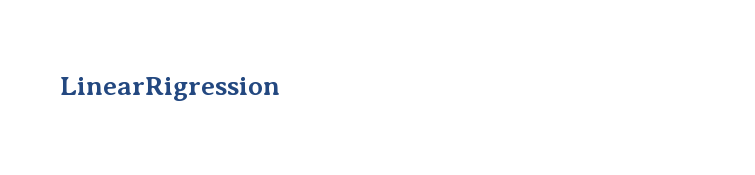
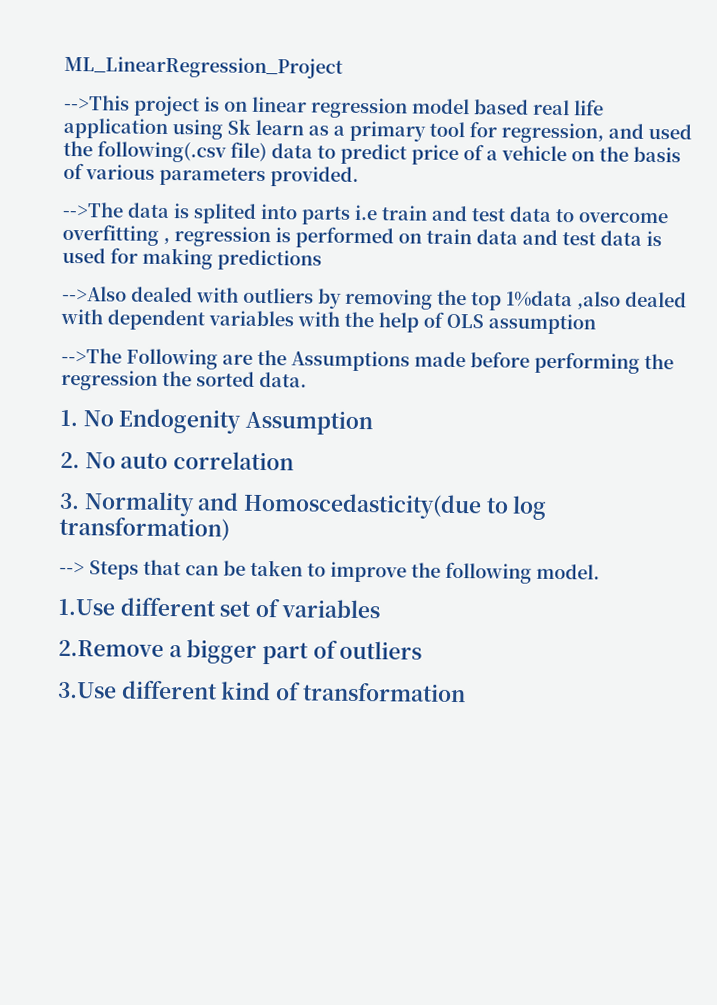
- LinearRigression
+ ML_LinearRegression_Project
+ -->This project is on linear regression model based real life application using Sk learn as a primary tool for regression, and used the following(.csv file) data to predict price of a vehicle on the basis of various parameters provided.
+ -->The data is splited into parts i.e train and test data to overcome overfitting , regression is performed on train data and test data is used for making predictions
+ -->Also dealed with outliers by removing the top 1%data ,also dealed with dependent variables with the help of OLS assumption
+ -->The Following are the Assumptions made before performing the regression the sorted data.
+ 1. No Endogenity Assumption
+ 2. No auto correlation
+ 3. Normality and Homoscedasticity(due to log transformation)
+ --> Steps that can be taken to improve the following model.
+ 1.Use different set of variables
+ 2.Remove a bigger part of outliers
+ 3.Use different kind of transformation

